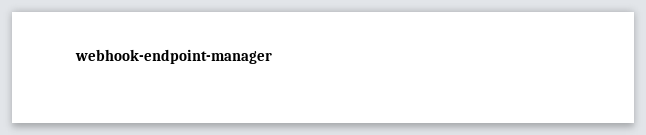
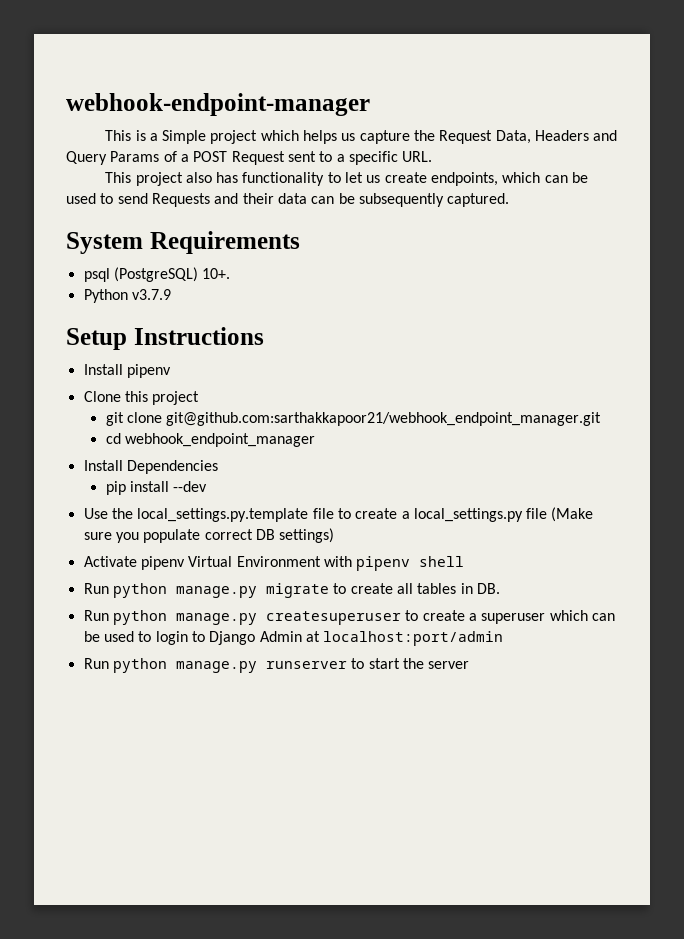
+ This is a Simple project which helps us capture the Request Data, Headers and Query Params of a POST Request sent to a specific URL.
+ This project also has functionality to let us create endpoints, which can be used to send Requests and their data can be subsequently captured.
+ System Requirements
+ psql (PostgreSQL) 10+.
+ Python v3.7.9
+ Setup Instructions
+ Install pipenv
+ Clone this project
+ git clone git@github.com:sarthakkapoor21/webhook_endpoint_manager.git
+ cd webhook_endpoint_manager
+ Install Dependencies
+ pip install --dev
+ Use the local_settings.py.template file to create a local_settings.py file (Make sure you populate correct DB settings)
+ Activate pipenv Virtual Environment with pipenv shell
+ Run python manage.py migrate to create all tables in DB.
+ Run python manage.py createsuperuser to create a superuser which can be used to login to Django Admin at localhost:port/admin
+ Run python manage.py runserver to start the server

